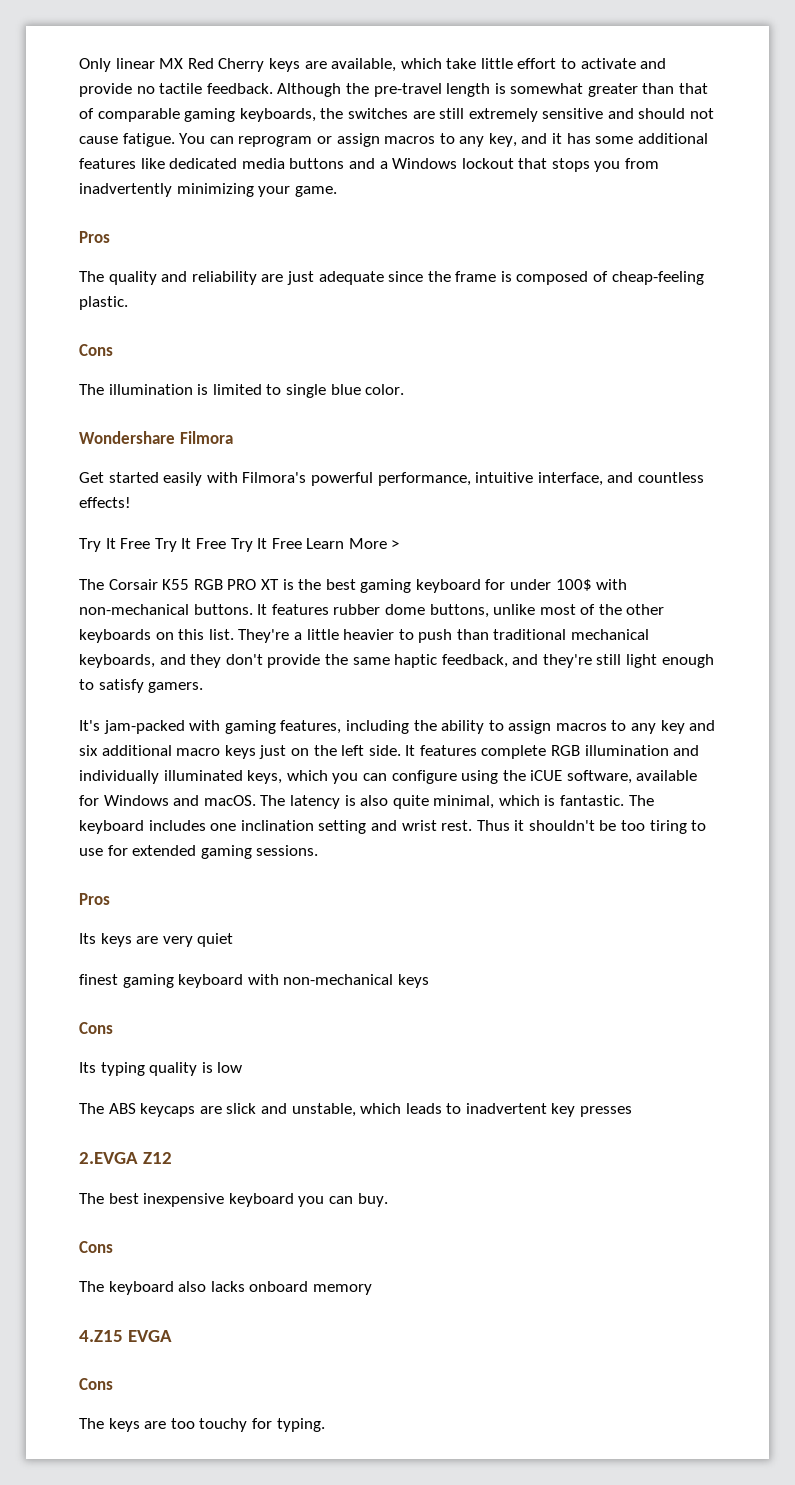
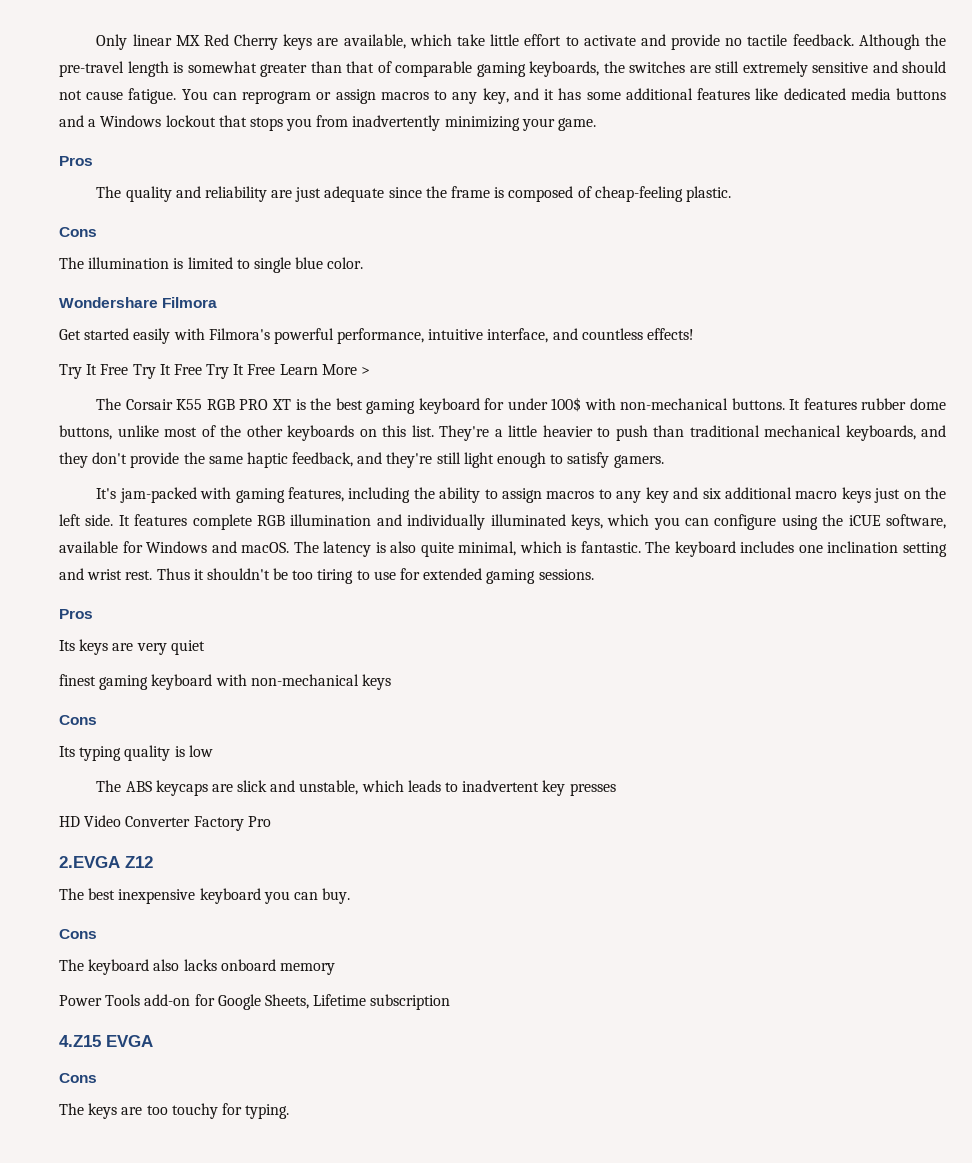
+ HD Video Converter Factory Pro
+ Power Tools add-on for Google Sheets, Lifetime subscription

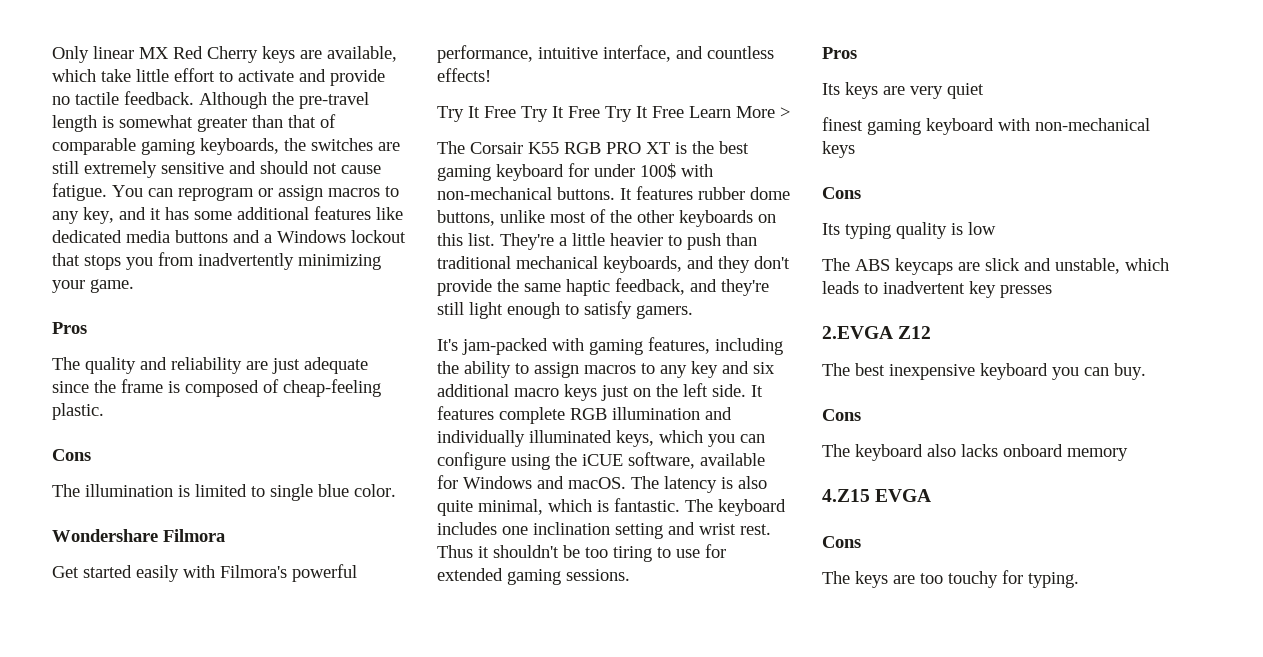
- HD Video Converter Factory Pro
- Power Tools add-on for Google Sheets, Lifetime subscription

